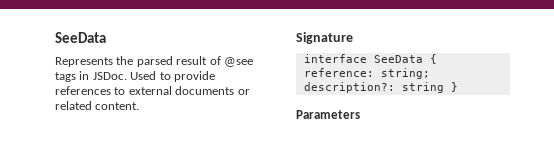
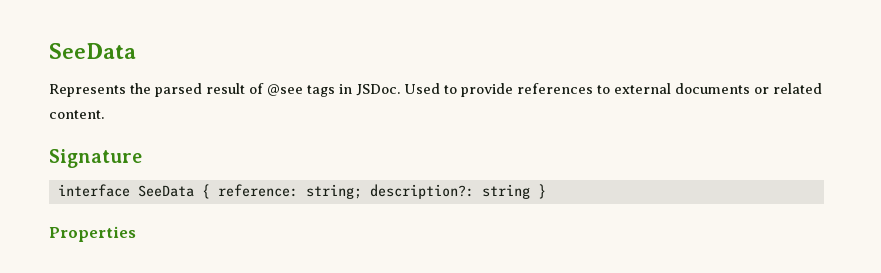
- Parameters
+ Properties

